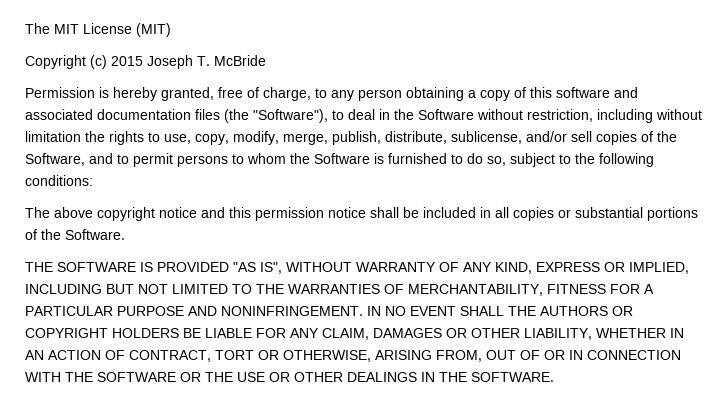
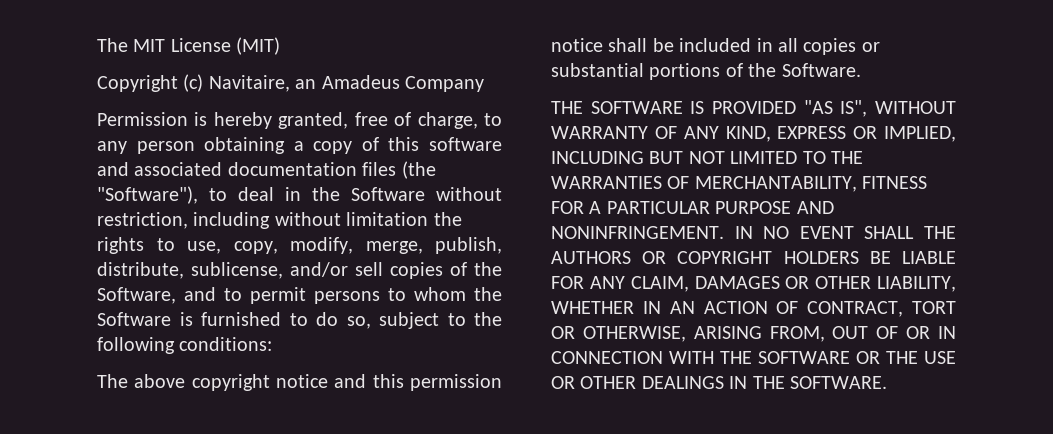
- Copyright (c) 2015 Joseph T. McBride
+ Copyright (c) Navitaire, an Amadeus Company

